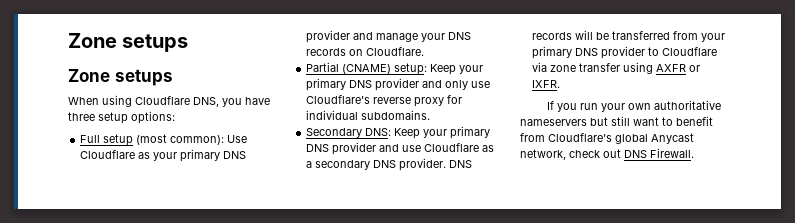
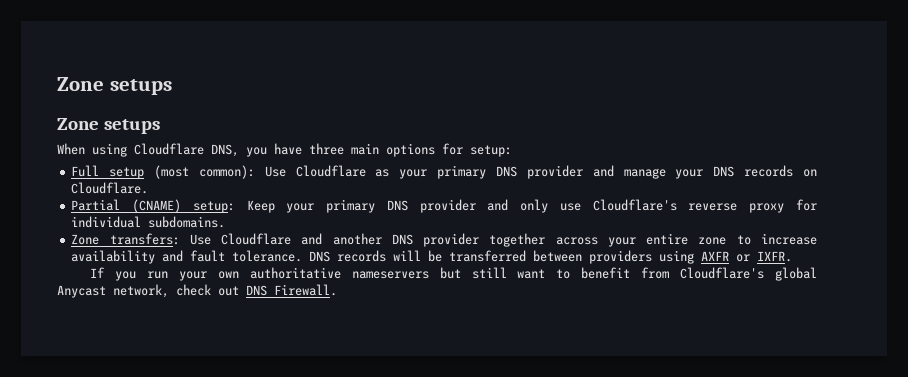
- When using Cloudflare DNS, you have three setup options:
+ When using Cloudflare DNS, you have three main options for setup:
- Secondary DNS: Keep your primary DNS provider and use Cloudflare as a secondary DNS provider.
+ Zone transfers: Use Cloudflare and another DNS provider together across your entire zone to increase availability and fault tolerance.
- DNS records will be transferred from your primary DNS provider to Cloudflare via zone transfer using AXFR or IXFR.
+ DNS records will be transferred between providers using AXFR or IXFR.

